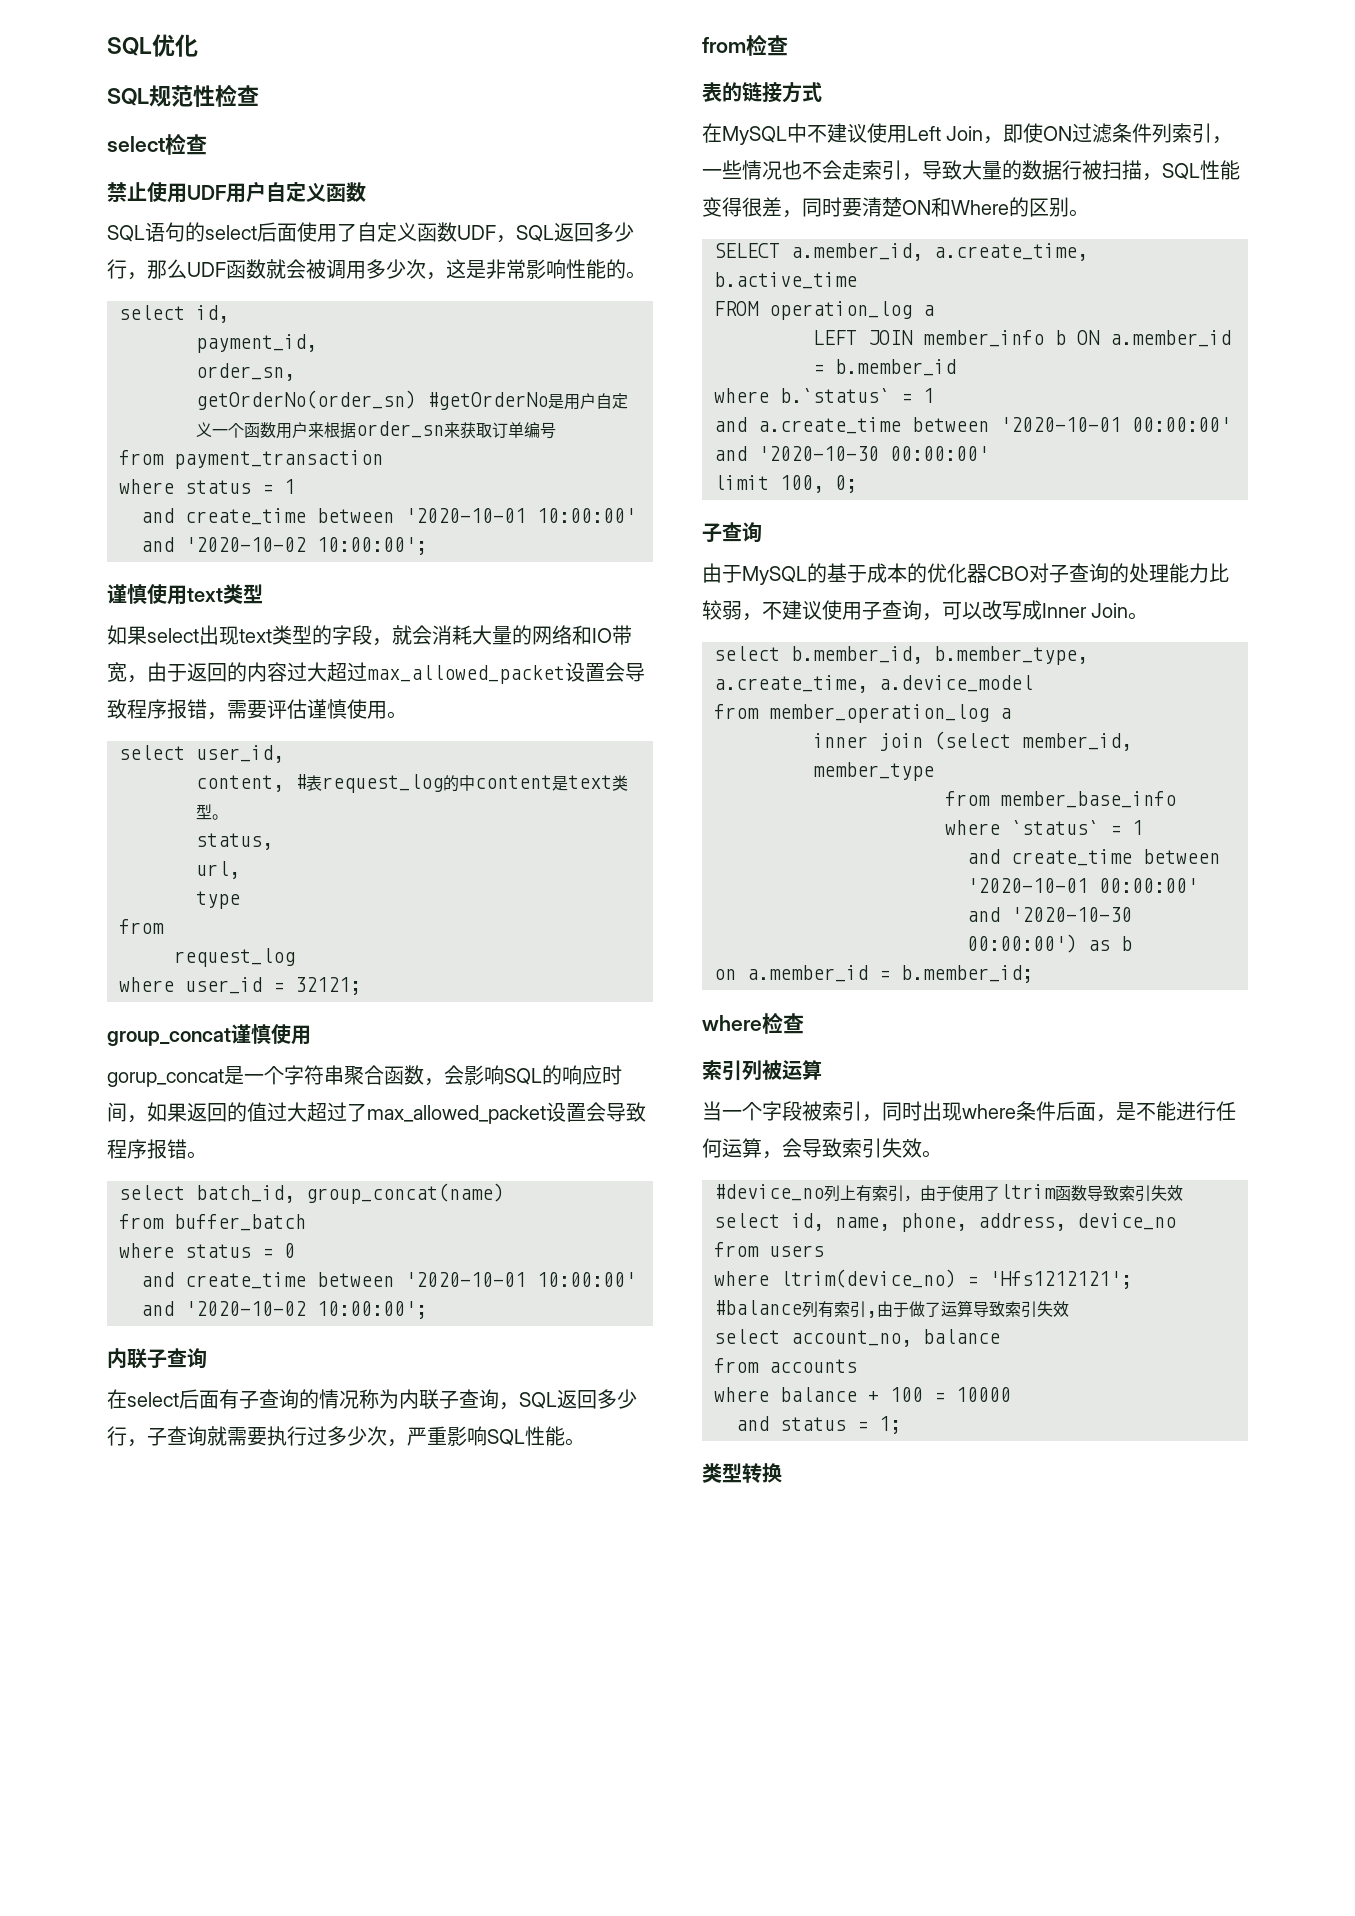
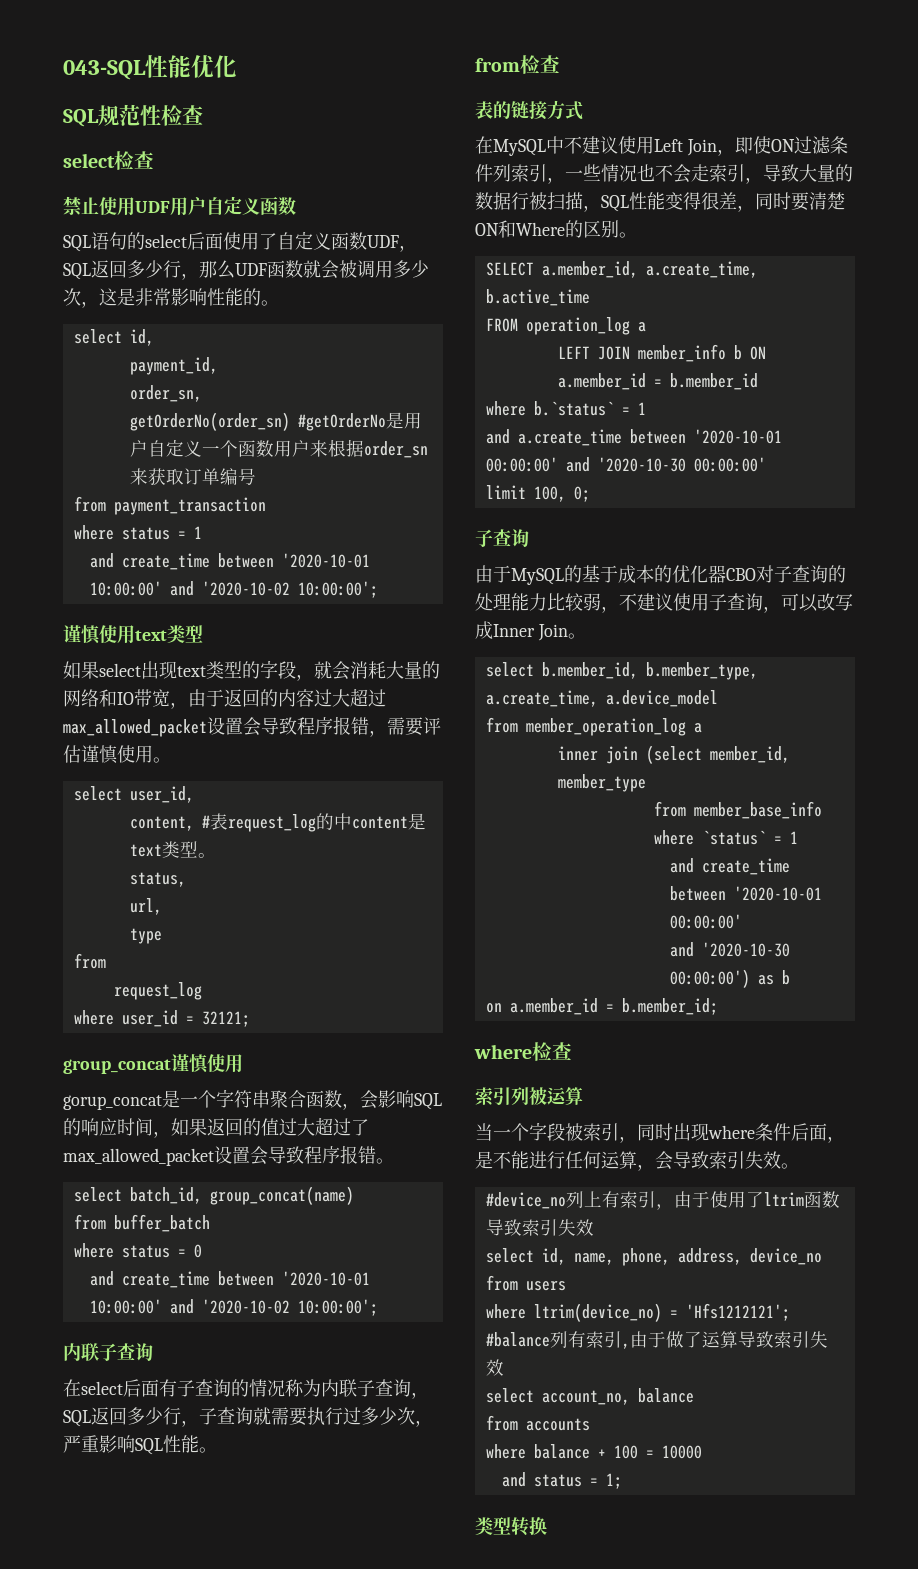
- SQL优化
+ 043-SQL性能优化

